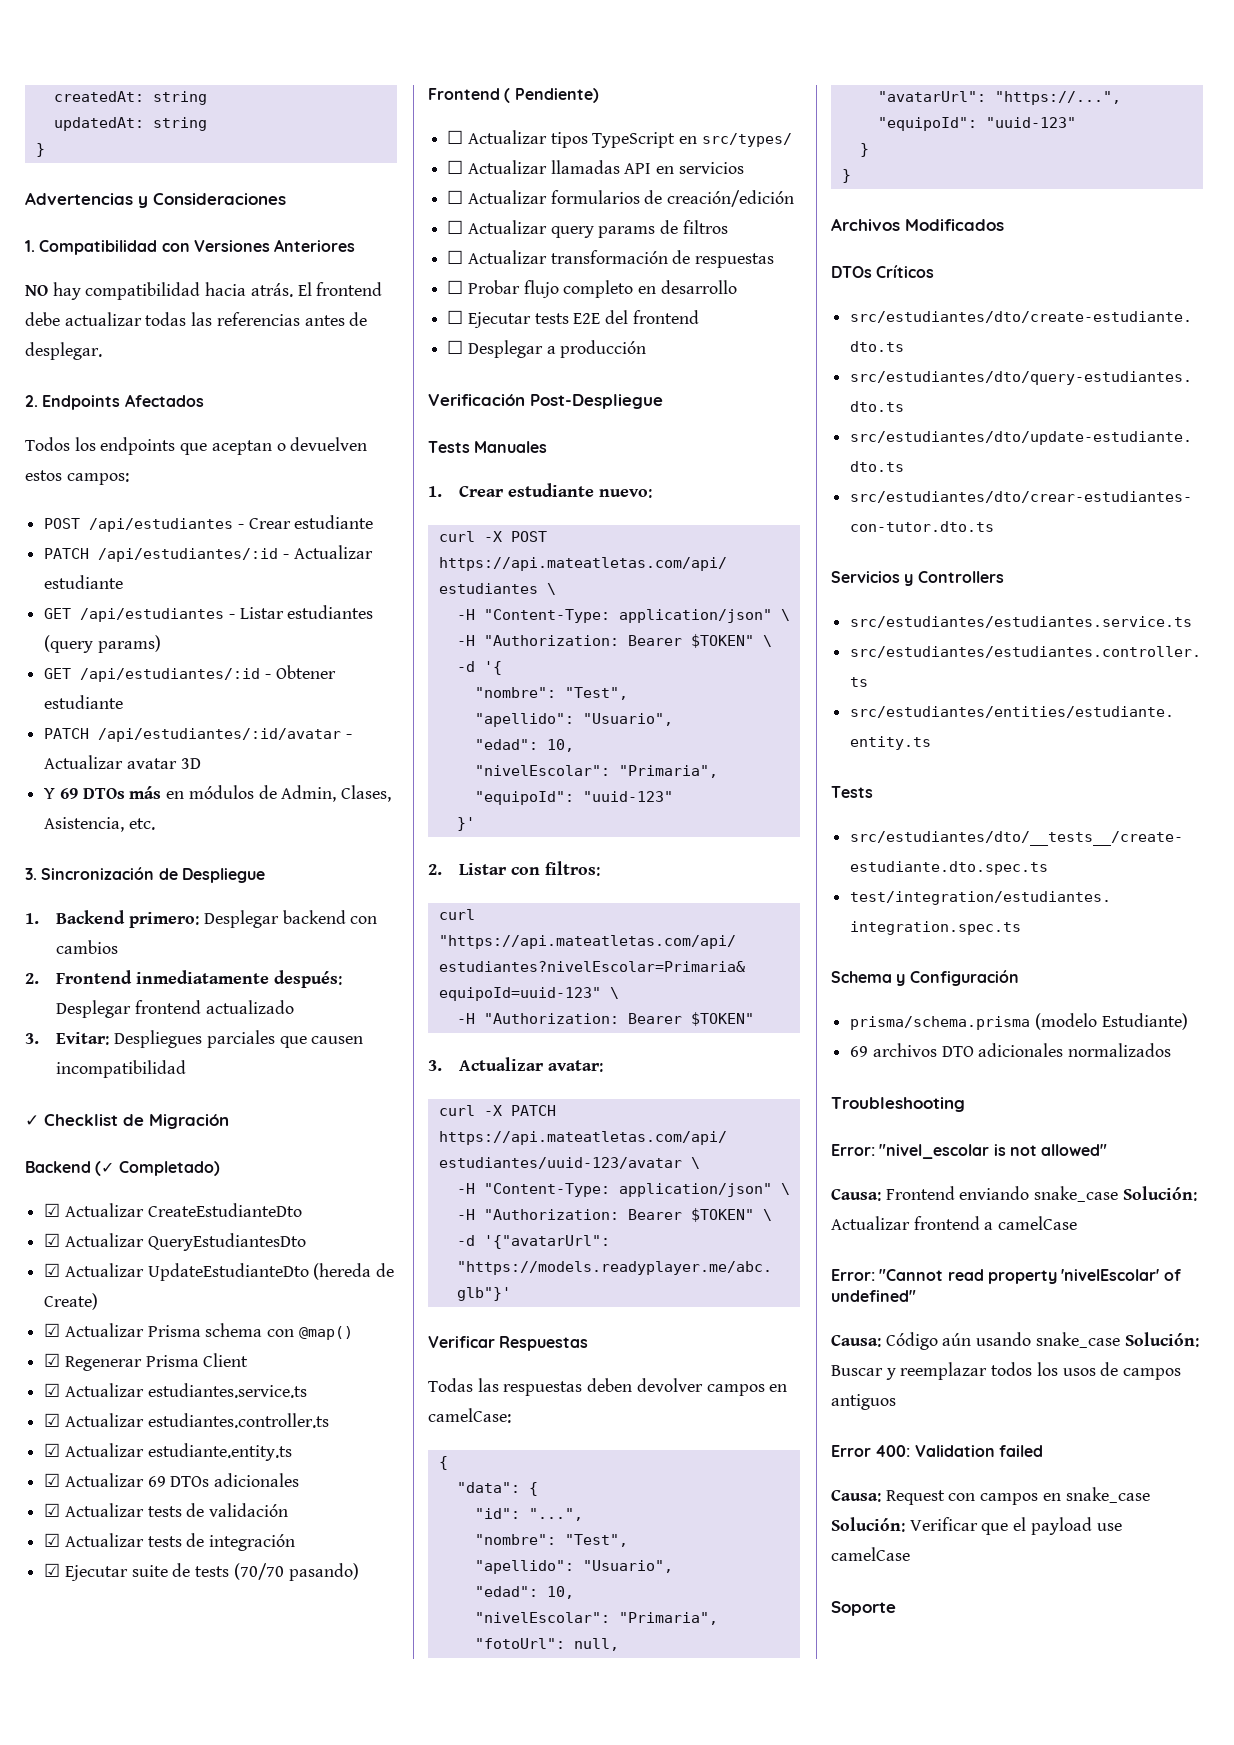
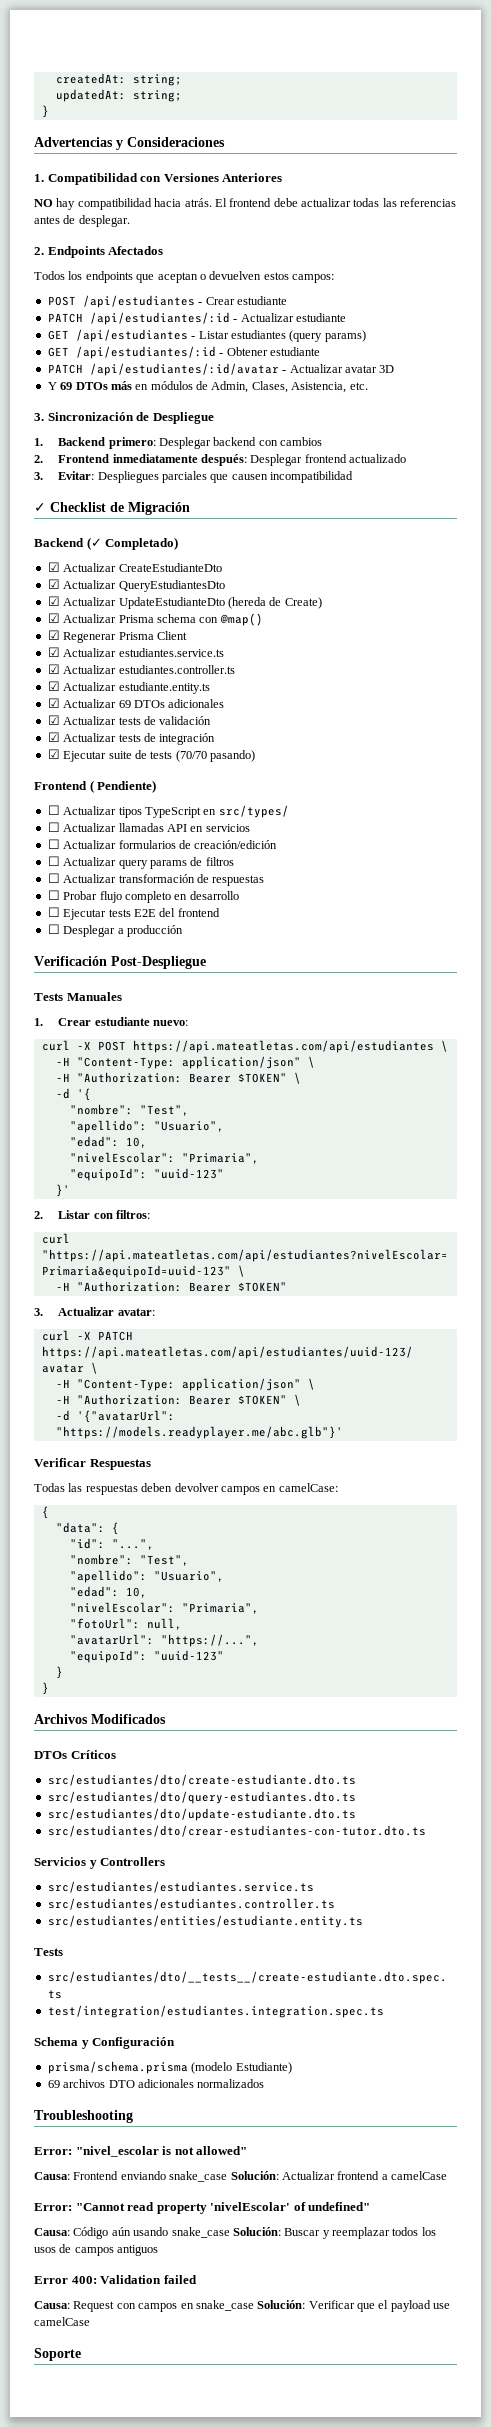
- createdAt: string
+ createdAt: string;
- updatedAt: string
+ updatedAt: string;

